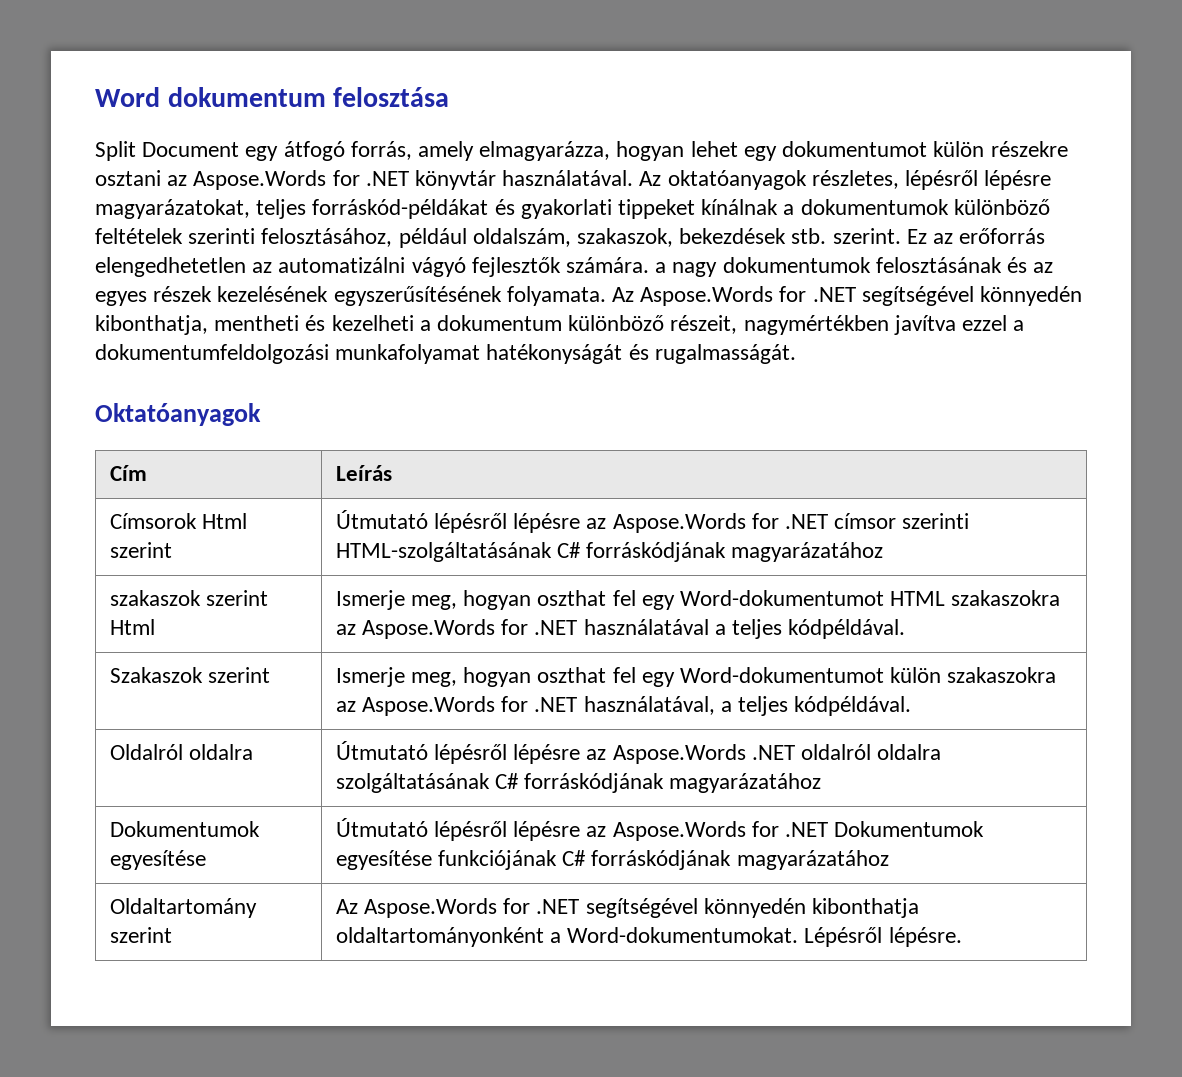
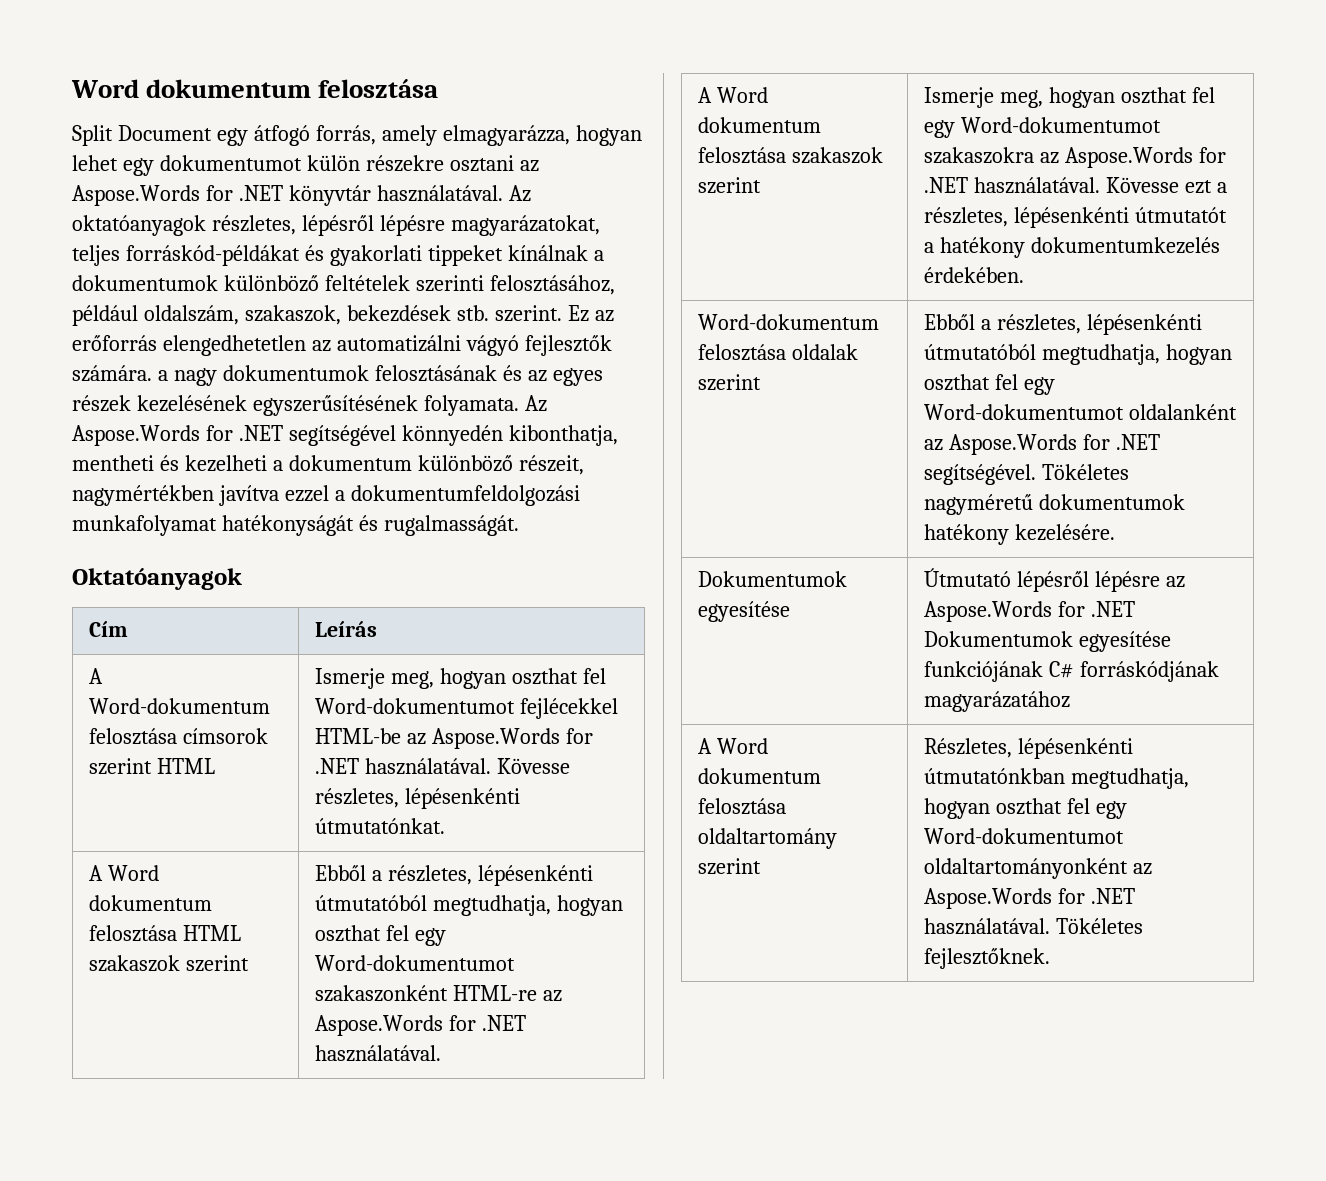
- Címsorok Html szerint | Útmutató lépésről lépésre az Aspose.Words for .NET címsor szerinti HTML-szolgáltatásának C# forráskódjának magyarázatához
- szakaszok szerint Html | Ismerje meg, hogyan oszthat fel egy Word-dokumentumot HTML szakaszokra az Aspose.Words for .NET használatával a teljes kódpéldával.
- Szakaszok szerint | Ismerje meg, hogyan oszthat fel egy Word-dokumentumot külön szakaszokra az Aspose.Words for .NET használatával, a teljes kódpéldával.
- Oldalról oldalra | Útmutató lépésről lépésre az Aspose.Words .NET oldalról oldalra szolgáltatásának C# forráskódjának magyarázatához
+ A Word-dokumentum felosztása címsorok szerint HTML | Ismerje meg, hogyan oszthat fel Word-dokumentumot fejlécekkel HTML-be az Aspose.Words for .NET használatával. Kövesse részletes, lépésenkénti útmutatónkat.
+ A Word dokumentum felosztása HTML szakaszok szerint | Ebből a részletes, lépésenkénti útmutatóból megtudhatja, hogyan oszthat fel egy Word-dokumentumot szakaszonként HTML-re az Aspose.Words for .NET használatával.
+ A Word dokumentum felosztása szakaszok szerint | Ismerje meg, hogyan oszthat fel egy Word-dokumentumot szakaszokra az Aspose.Words for .NET használatával. Kövesse ezt a részletes, lépésenkénti útmutatót a hatékony dokumentumkezelés érdekében.
+ Word-dokumentum felosztása oldalak szerint | Ebből a részletes, lépésenkénti útmutatóból megtudhatja, hogyan oszthat fel egy Word-dokumentumot oldalanként az Aspose.Words for .NET segítségével. Tökéletes nagyméretű dokumentumok hatékony kezelésére.
- Oldaltartomány szerint | Az Aspose.Words for .NET segítségével könnyedén kibonthatja oldaltartományonként a Word-dokumentumokat. Lépésről lépésre.
+ A Word dokumentum felosztása oldaltartomány szerint | Részletes, lépésenkénti útmutatónkban megtudhatja, hogyan oszthat fel egy Word-dokumentumot oldaltartományonként az Aspose.Words for .NET használatával. Tökéletes fejlesztőknek.

